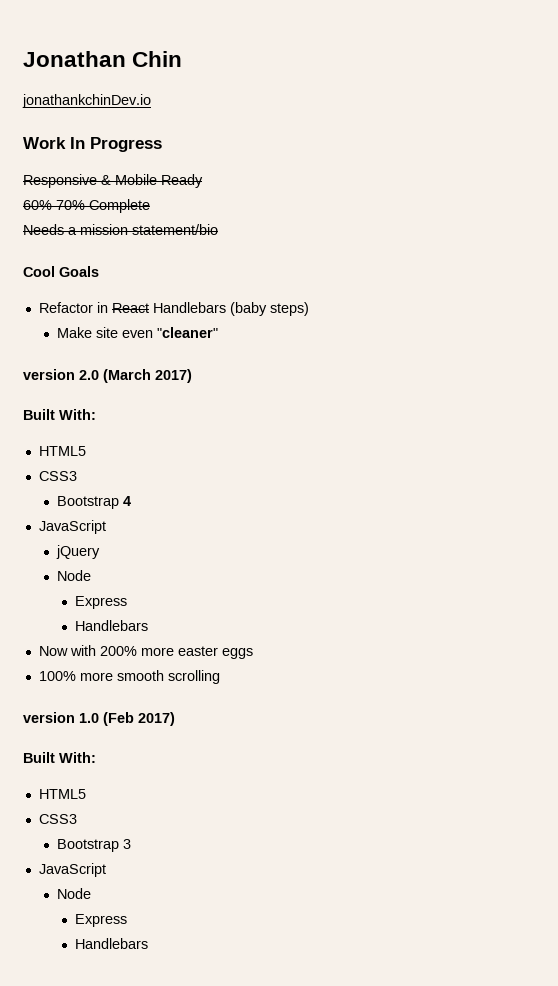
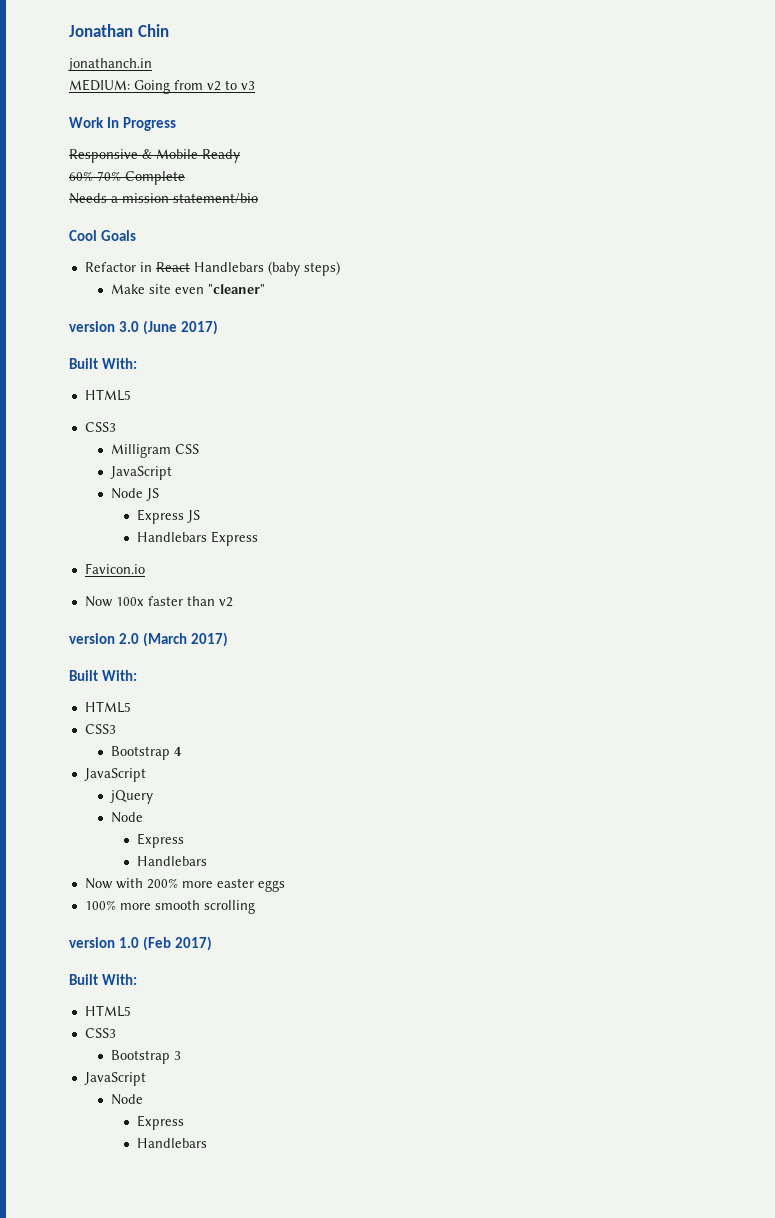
- jonathankchinDev.io
+ jonathanch.in
+ MEDIUM: Going from v2 to v3
+ version 3.0 (June 2017)
+ Built With:
+ HTML5
+ CSS3
+ Milligram CSS
+ JavaScript
+ Node JS
+ Express JS
+ Handlebars Express
+ Favicon.io
+ Now 100x faster than v2

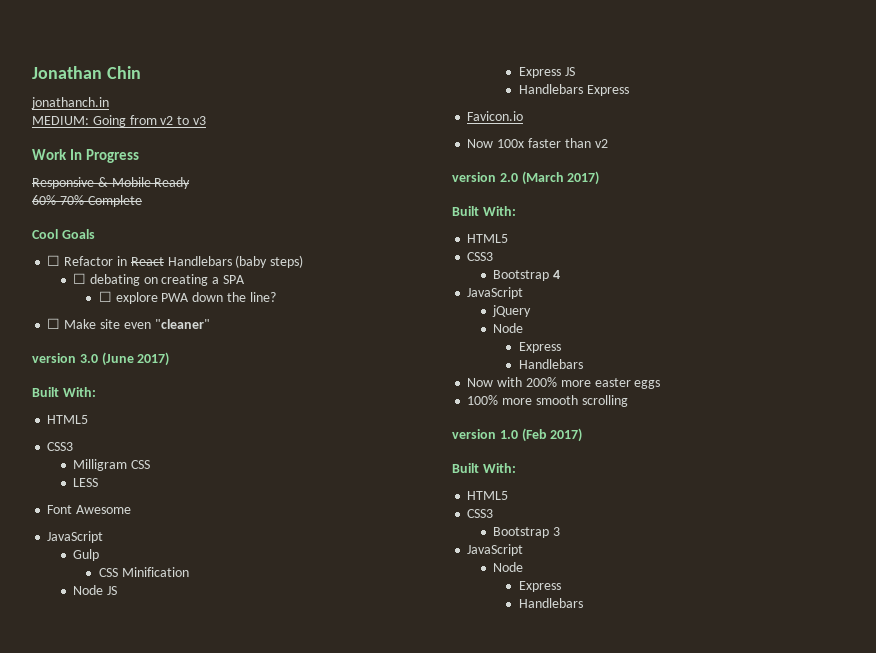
- Needs a mission statement/bio
- Refactor in React Handlebars (baby steps)
+ ☐ Refactor in React Handlebars (baby steps)
- Make site even "cleaner"
+ ☐ debating on creating a SPA
+ ☐ explore PWA down the line?
+ ☐ Make site even "cleaner"
  Milligram CSS
+ LESS
+ Font Awesome
  JavaScript
+ Gulp
+ CSS Minification

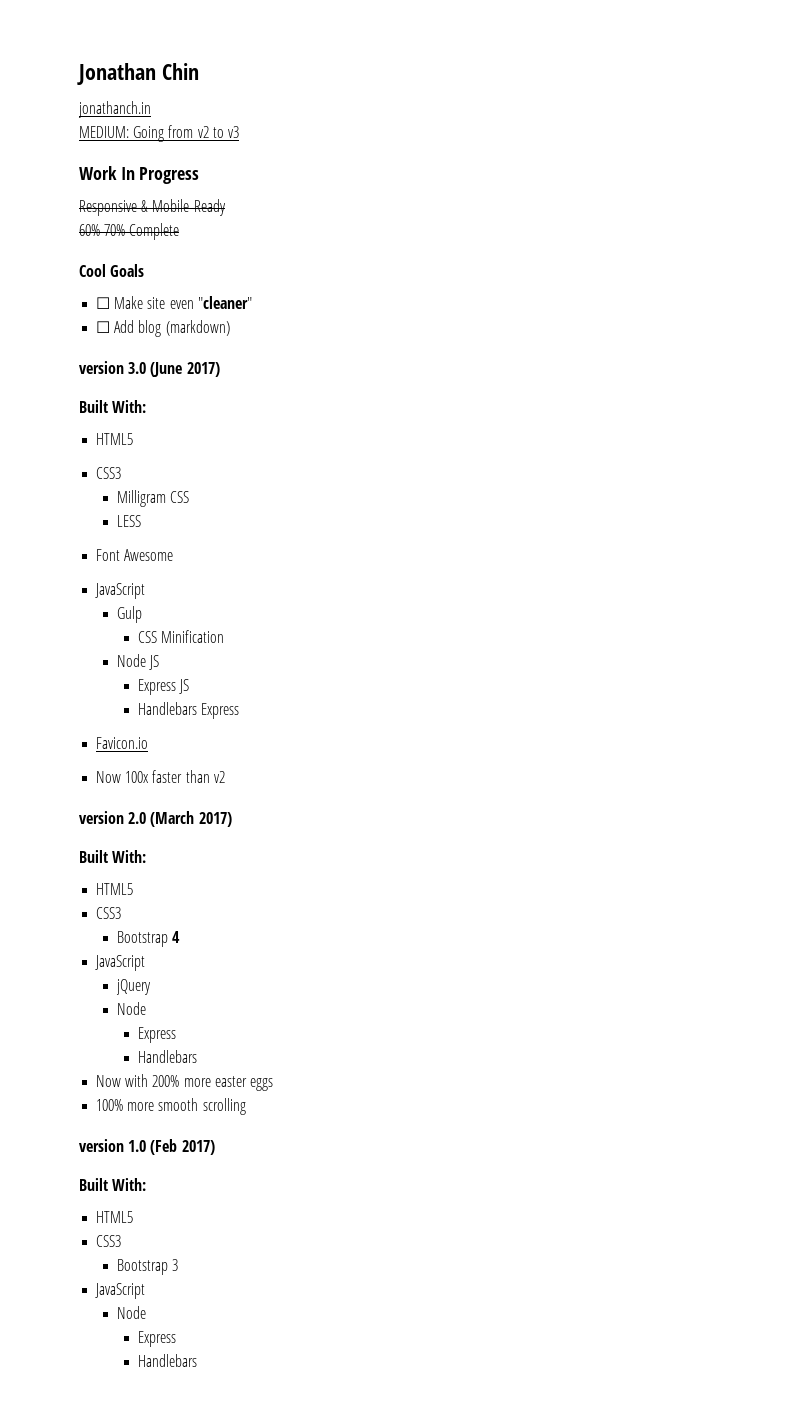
- ☐ Refactor in React Handlebars (baby steps)
- ☐ debating on creating a SPA
- ☐ explore PWA down the line?
+ ☐ Add blog (markdown)

